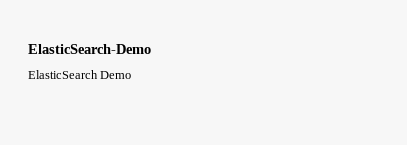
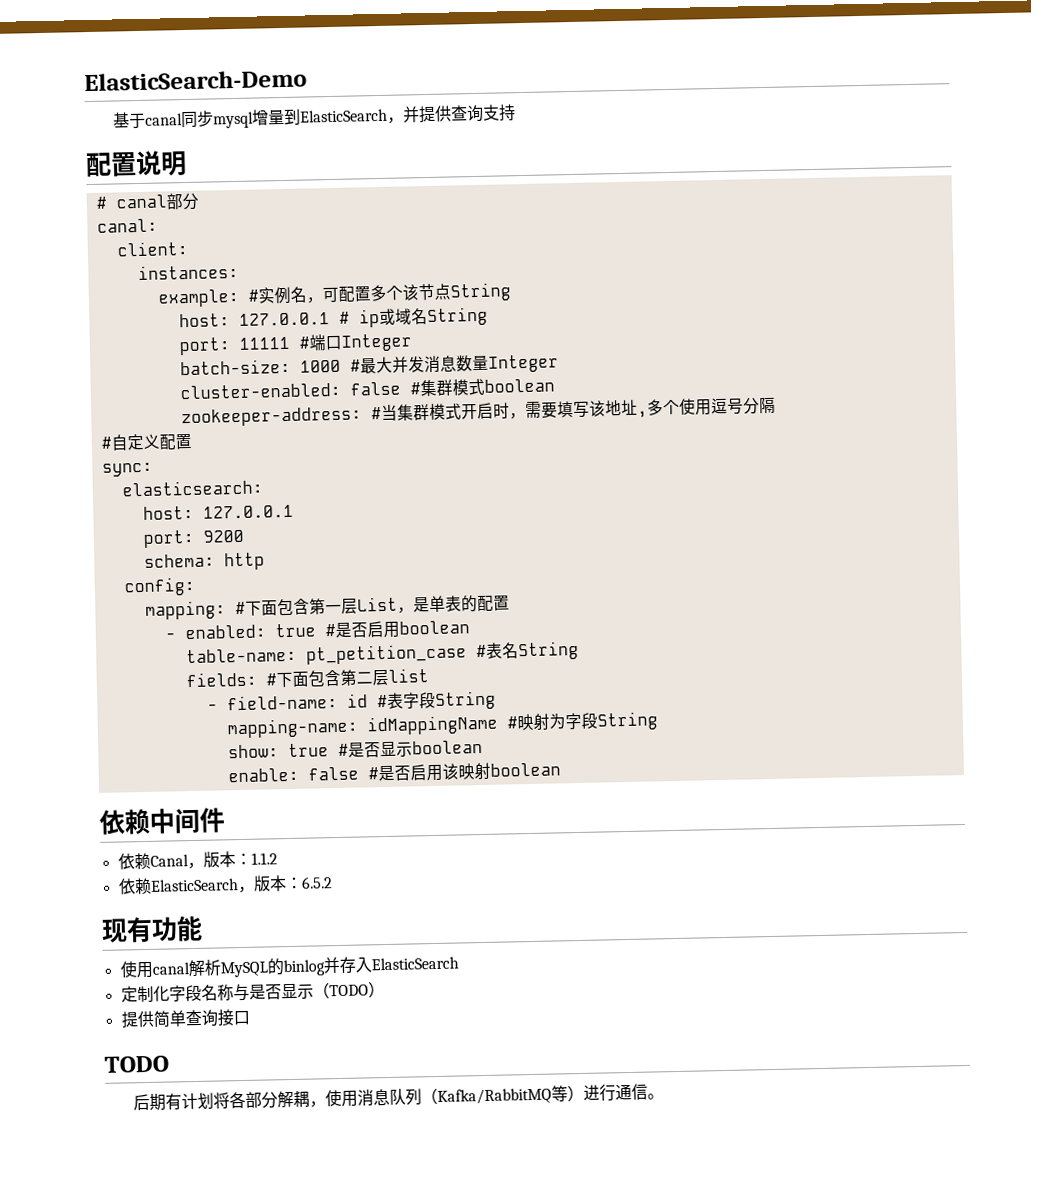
- ElasticSearch Demo
+ 基于canal同步mysql增量到ElasticSearch，并提供查询支持
+ 配置说明
+ # canal部分
+ canal:
+ client:
+ instances:
+ example: #实例名，可配置多个该节点String
+ host: 127.0.0.1 # ip或域名String
+ port: 11111 #端口Integer
+ batch-size: 1000 #最大并发消息数量Integer
+ cluster-enabled: false #集群模式boolean
+ zookeeper-address: #当集群模式开启时，需要填写该地址,多个使用逗号分隔
+ #自定义配置
+ sync:
+ elasticsearch:
+ host: 127.0.0.1
+ port: 9200
+ schema: http
+ config:
+ mapping: #下面包含第一层List，是单表的配置
+ - enabled: true #是否启用boolean
+ table-name: pt_petition_case #表名String
+ fields: #下面包含第二层list
+ - field-name: id #表字段String
+ mapping-name: idMappingName #映射为字段String
+ show: true #是否显示boolean
+ enable: false #是否启用该映射boolean
+ 依赖中间件
+ 依赖Canal，版本：1.1.2
+ 依赖ElasticSearch，版本：6.5.2
+ 现有功能
+ 使用canal解析MySQL的binlog并存入ElasticSearch
+ 定制化字段名称与是否显示（TODO）
+ 提供简单查询接口
+ TODO
+ 后期有计划将各部分解耦，使用消息队列（Kafka/RabbitMQ等）进行通信。

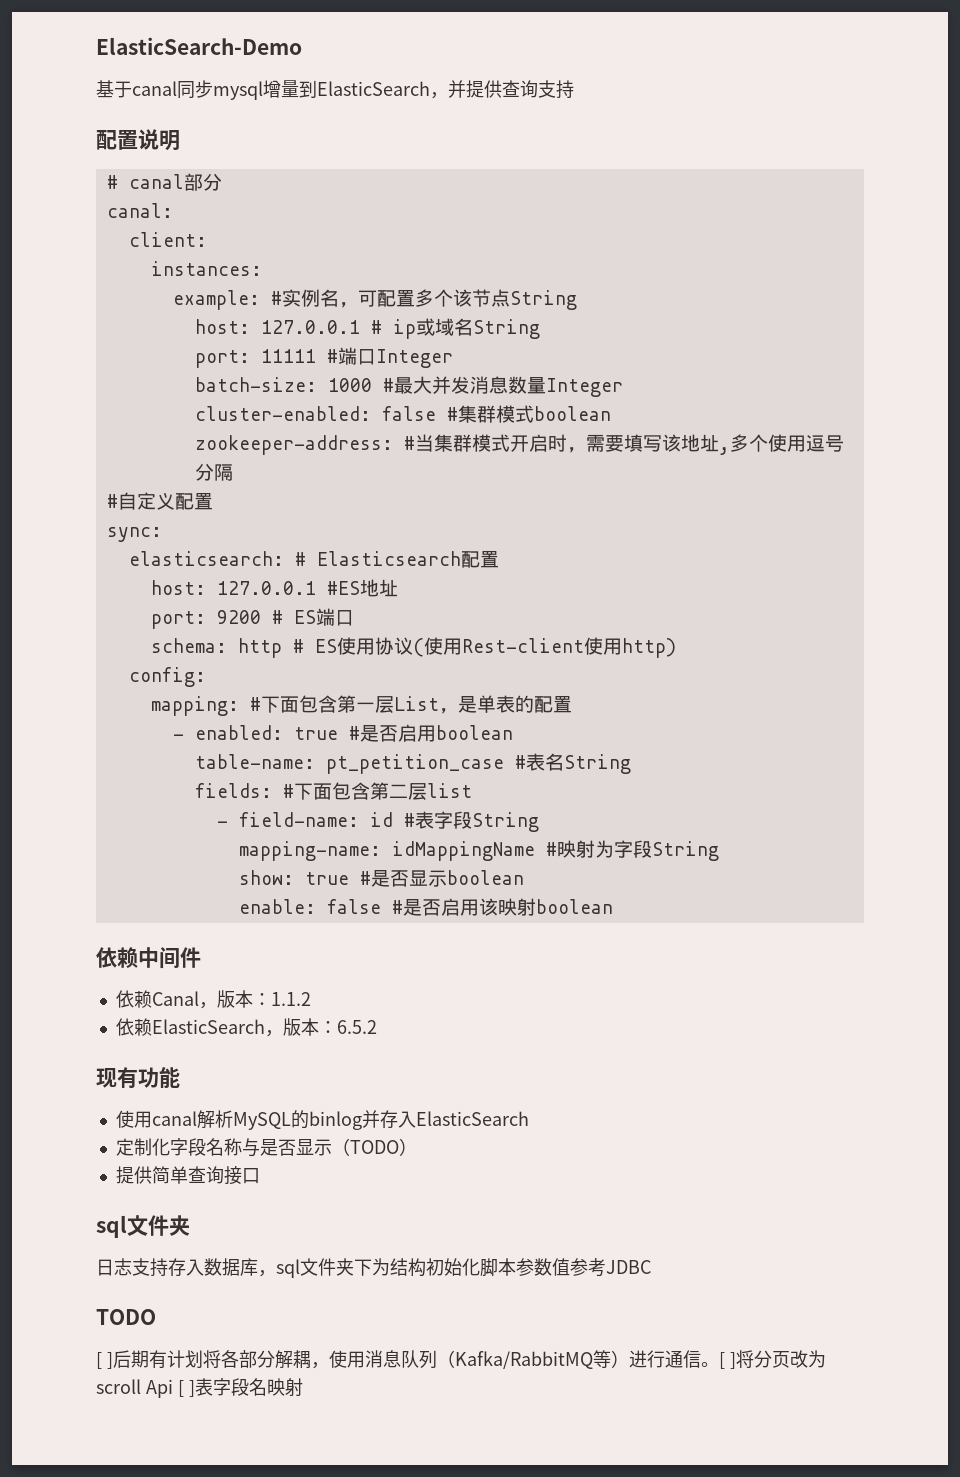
- elasticsearch:
- host: 127.0.0.1
+ elasticsearch: # Elasticsearch配置
+ host: 127.0.0.1 #ES地址
- port: 9200
+ port: 9200 # ES端口
- schema: http
+ schema: http # ES使用协议(使用Rest-client使用http)
  提供简单查询接口
+ sql文件夹
+ 日志支持存入数据库，sql文件夹下为结构初始化脚本参数值参考JDBC
- 后期有计划将各部分解耦，使用消息队列（Kafka/RabbitMQ等）进行通信。
+ [ ]后期有计划将各部分解耦，使用消息队列（Kafka/RabbitMQ等）进行通信。
+ [ ]将分页改为scroll Api [ ]表字段名映射

